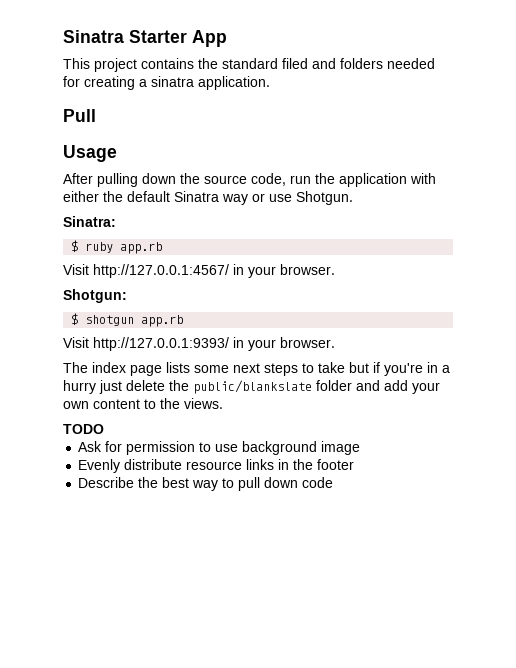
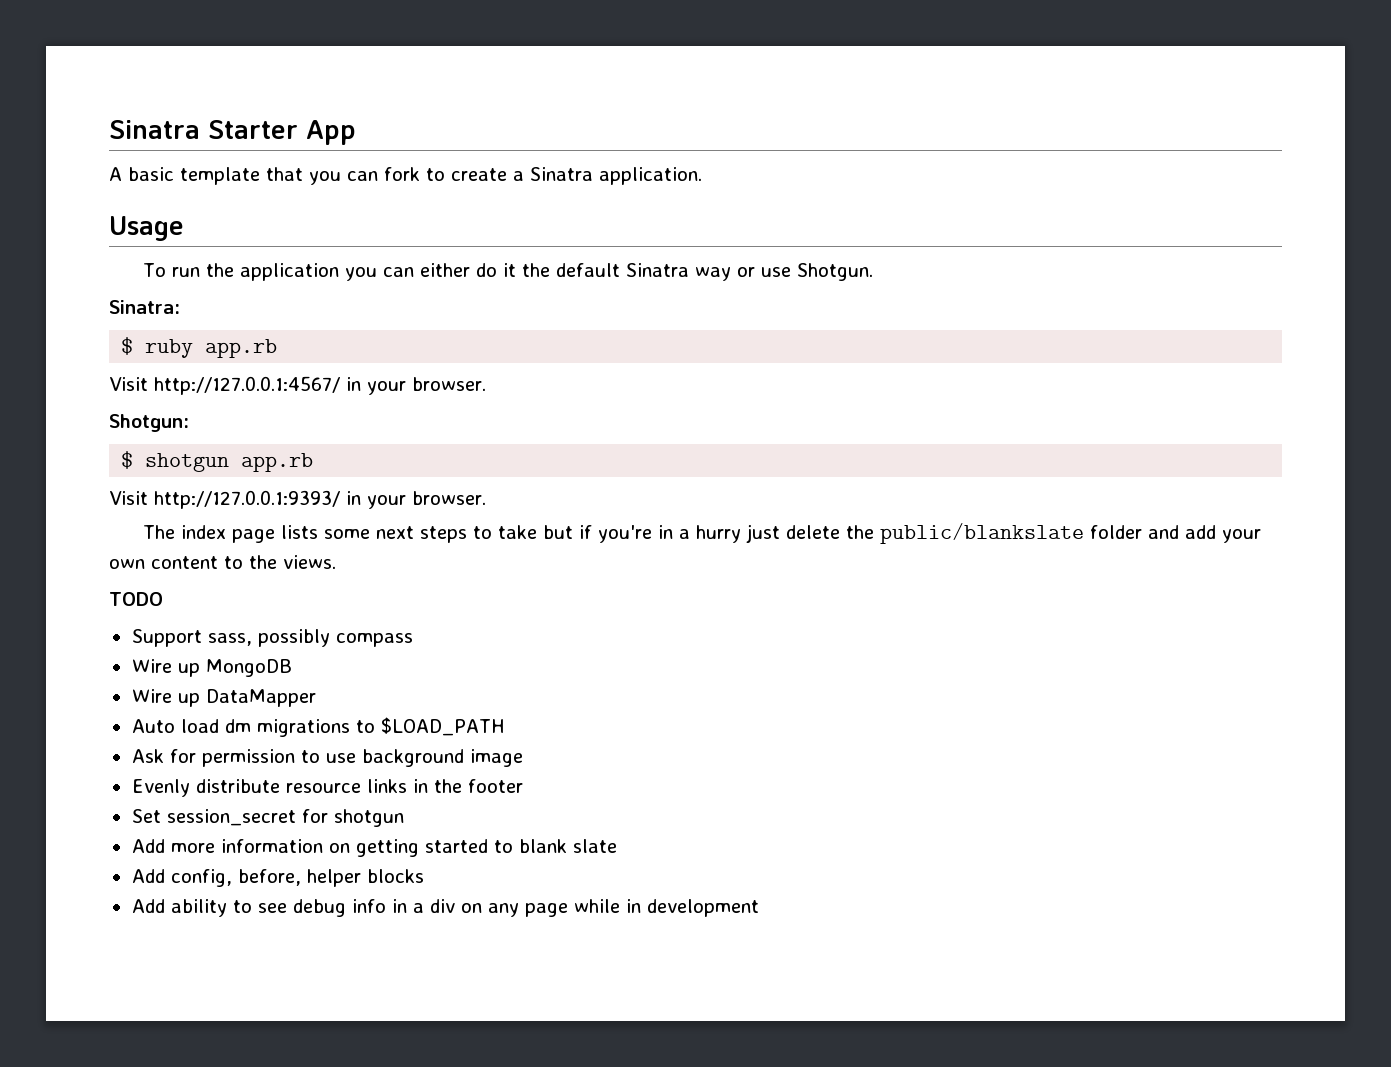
- This project contains the standard filed and folders needed for creating a sinatra application.
+ A basic template that you can fork to create a Sinatra application.
- Pull
- After pulling down the source code, run the application with either the default Sinatra way or use Shotgun.
+ To run the application you can either do it the default Sinatra way or use Shotgun.
+ Support sass, possibly compass
+ Wire up MongoDB
+ Wire up DataMapper
+ Auto load dm migrations to $LOAD_PATH
- Describe the best way to pull down code
+ Set session_secret for shotgun
+ Add more information on getting started to blank slate
+ Add config, before, helper blocks
+ Add ability to see debug info in a div on any page while in development

